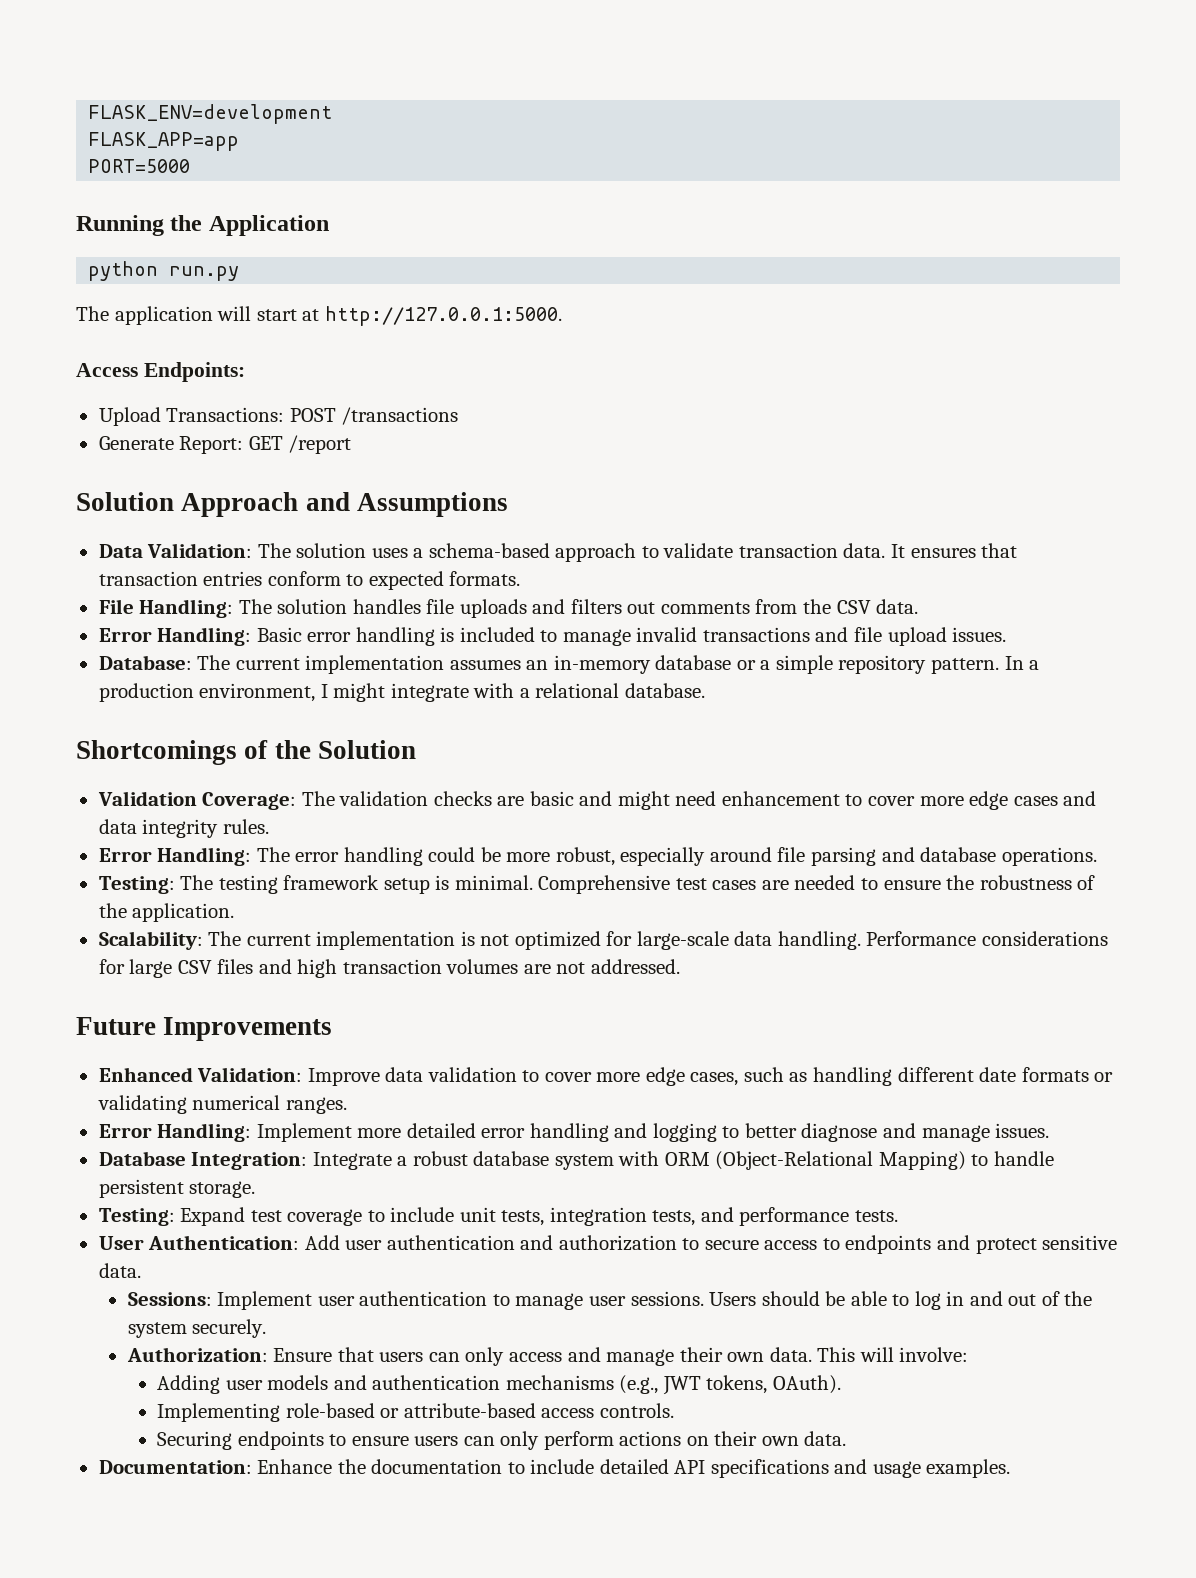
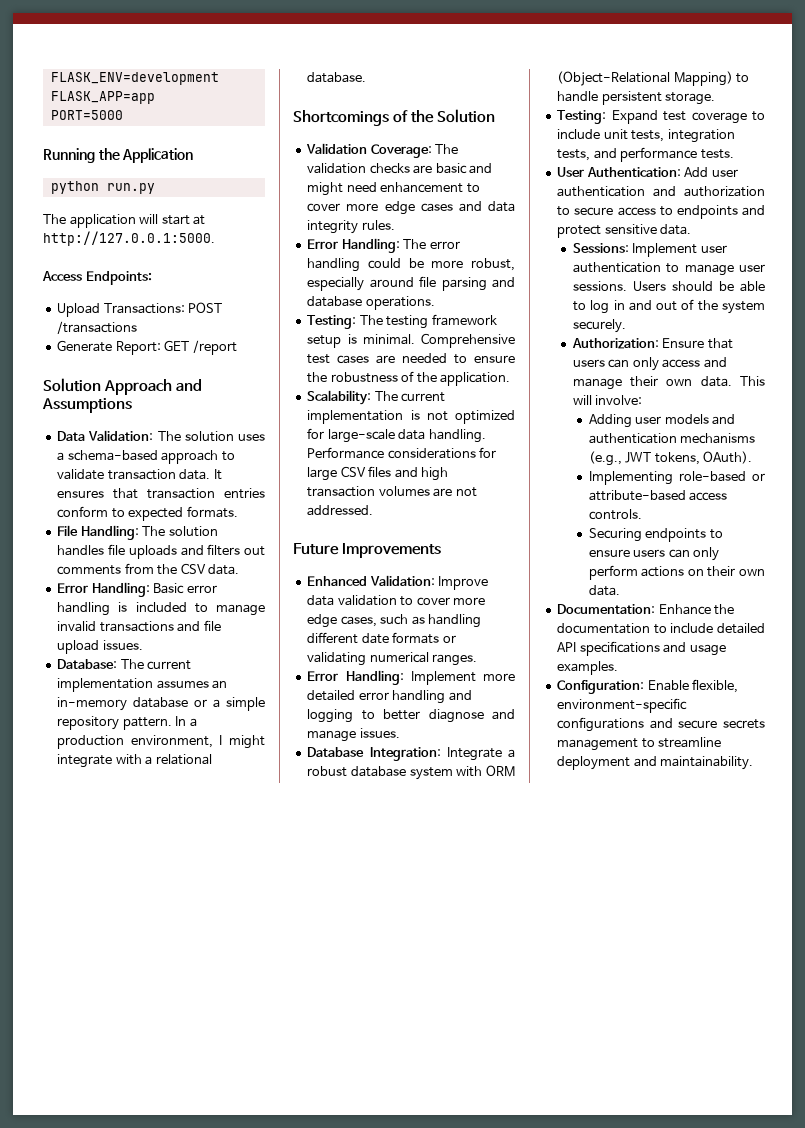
+ Configuration: Enable flexible, environment-specific configurations and secure secrets management to streamline deployment and maintainability.

